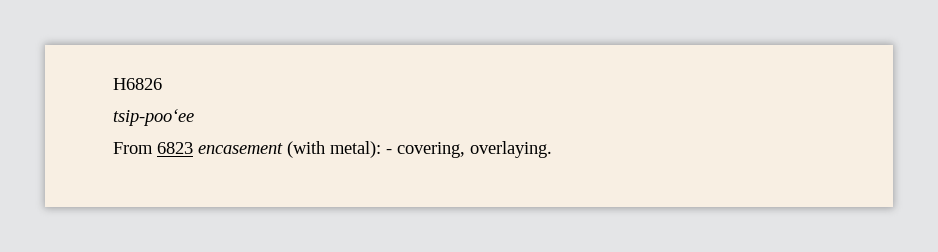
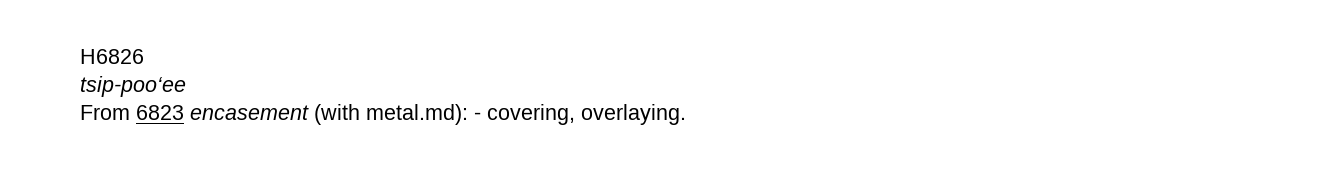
- From 6823 encasement (with metal): - covering, overlaying.
+ From 6823 encasement (with metal.md): - covering, overlaying.

